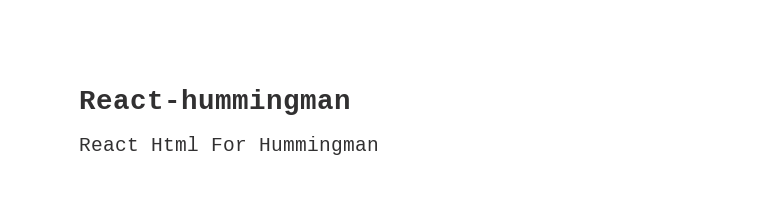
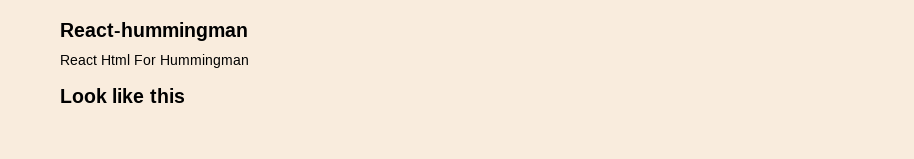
+ Look like this

